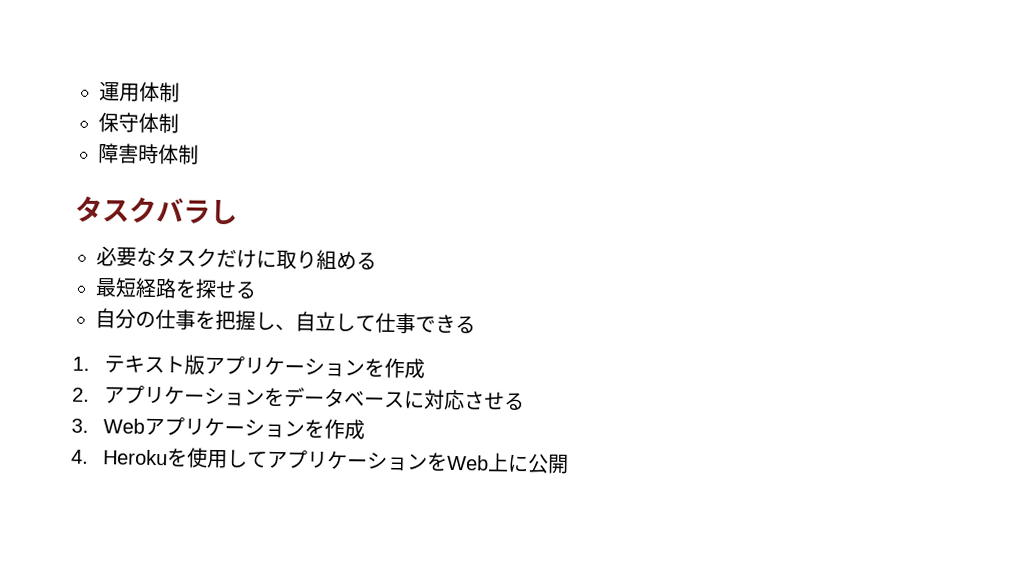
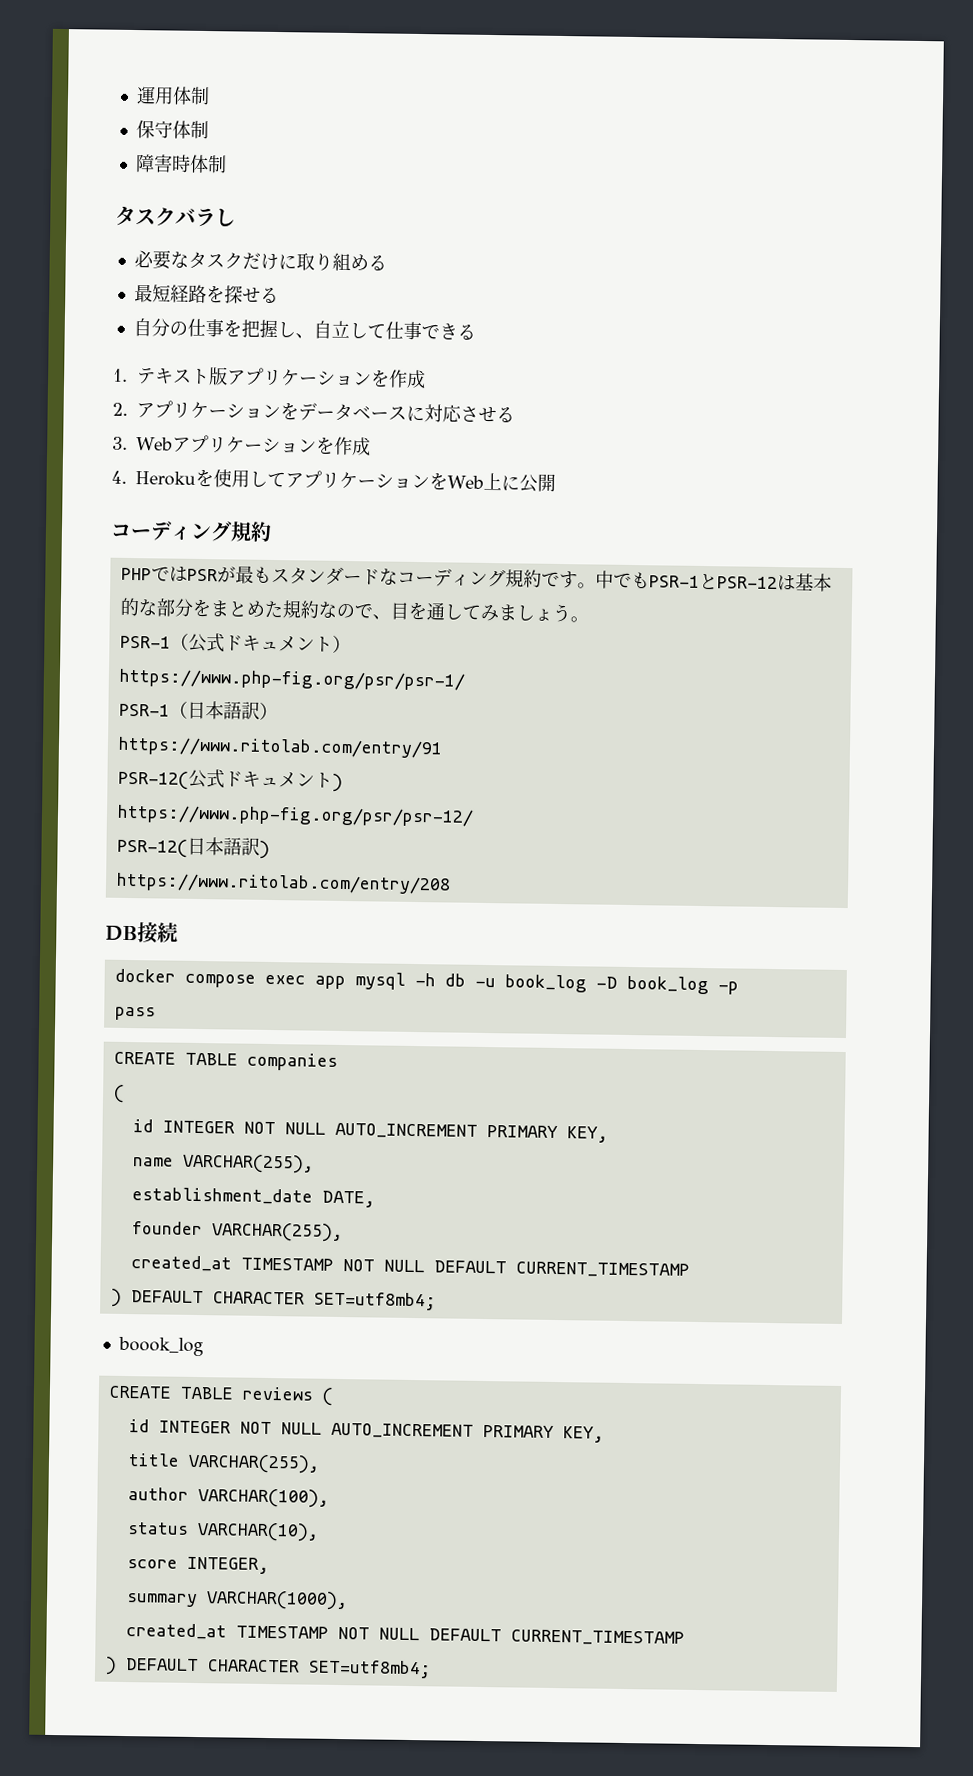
  4. Herokuを使用してアプリケーションをWeb上に公開
+ コーディング規約
+ PHPではPSRが最もスタンダードなコーディング規約です。中でもPSR-1とPSR-12は基本的な部分をまとめた規約なので、目を通してみましょう。
+ PSR-1（公式ドキュメント）
+ https://www.php-fig.org/psr/psr-1/
+ PSR-1（日本語訳）
+ https://www.ritolab.com/entry/91
+ PSR-12(公式ドキュメント)
+ https://www.php-fig.org/psr/psr-12/
+ PSR-12(日本語訳)
+ https://www.ritolab.com/entry/208
+ DB接続
+ docker compose exec app mysql -h db -u book_log -D book_log -p
+ pass
+ CREATE TABLE companies
+ (
+ id INTEGER NOT NULL AUTO_INCREMENT PRIMARY KEY,
+ name VARCHAR(255),
+ establishment_date DATE,
+ founder VARCHAR(255),
+ created_at TIMESTAMP NOT NULL DEFAULT CURRENT_TIMESTAMP
+ ) DEFAULT CHARACTER SET=utf8mb4;
+ boook_log
+ CREATE TABLE reviews (
+ id INTEGER NOT NULL AUTO_INCREMENT PRIMARY KEY,
+ title VARCHAR(255),
+ author VARCHAR(100),
+ status VARCHAR(10),
+ score INTEGER,
+ summary VARCHAR(1000),
+ created_at TIMESTAMP NOT NULL DEFAULT CURRENT_TIMESTAMP
+ ) DEFAULT CHARACTER SET=utf8mb4;

